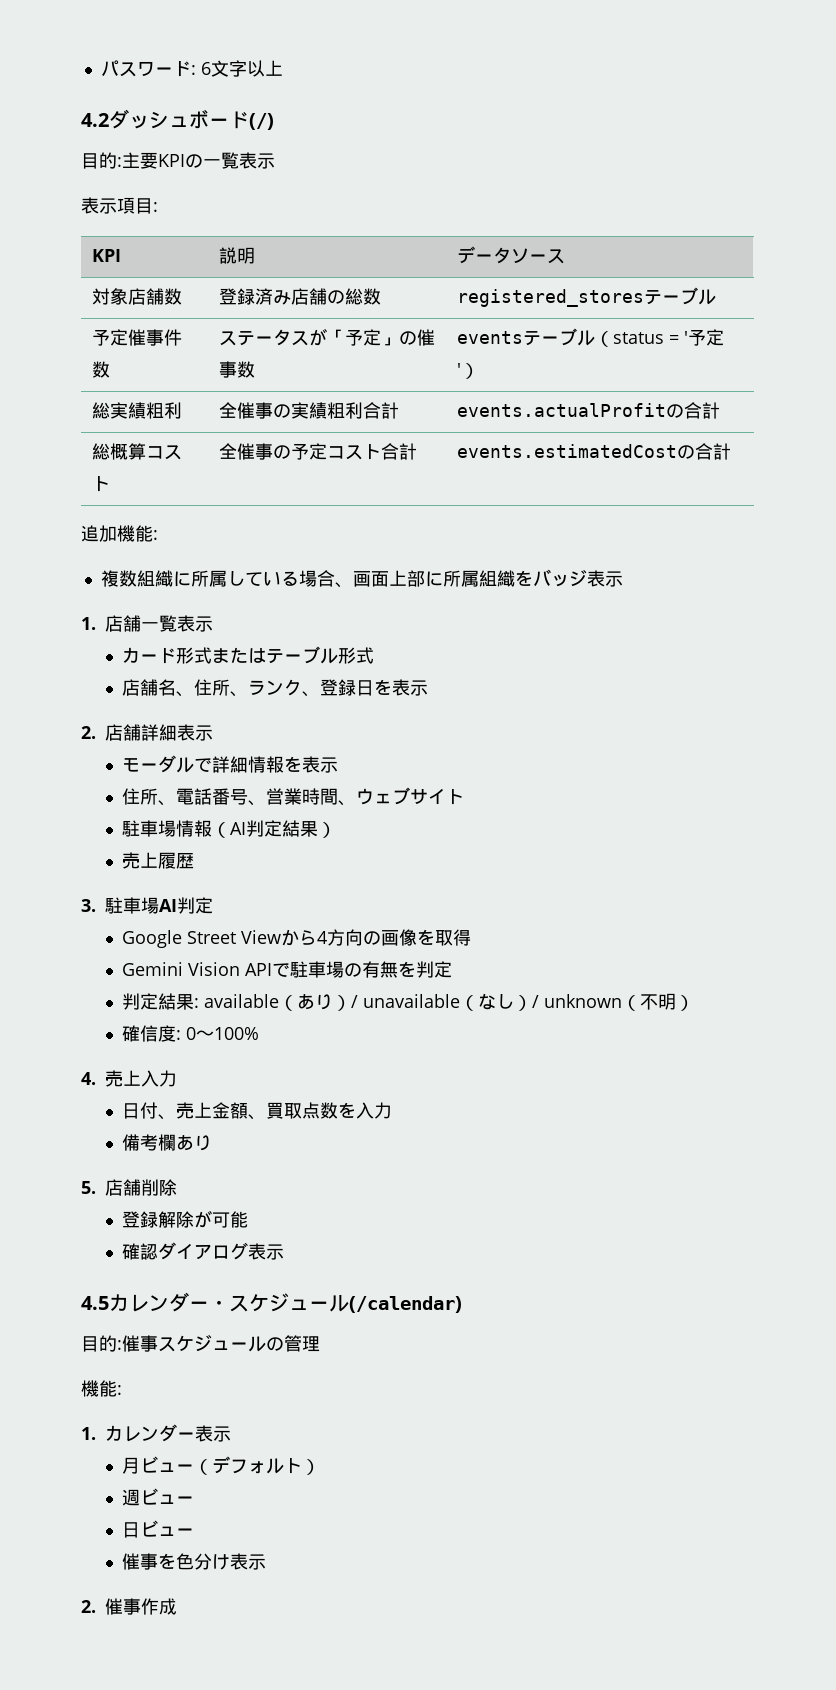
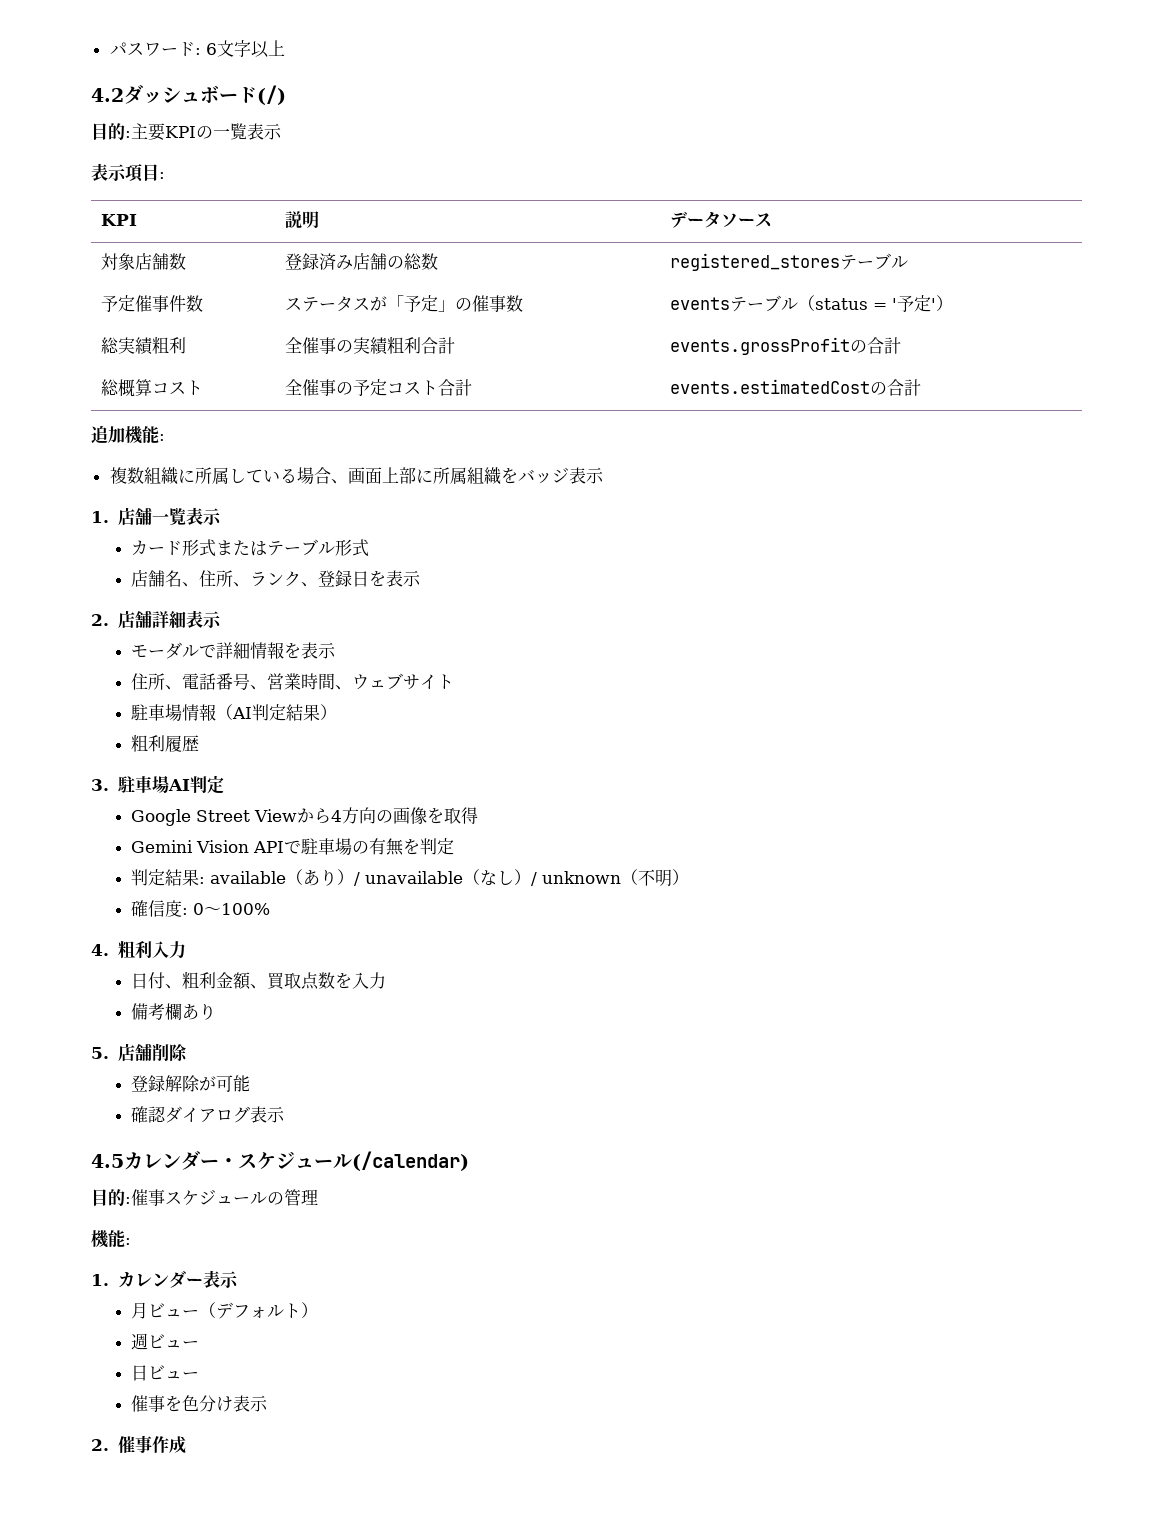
- 総実績粗利 | 全催事の実績粗利合計 | events.actualProfitの合計
+ 総実績粗利 | 全催事の実績粗利合計 | events.grossProfitの合計
- 売上履歴
+ 粗利履歴
- 4.売上入力
+ 4.粗利入力
- 日付、売上金額、買取点数を入力
+ 日付、粗利金額、買取点数を入力

